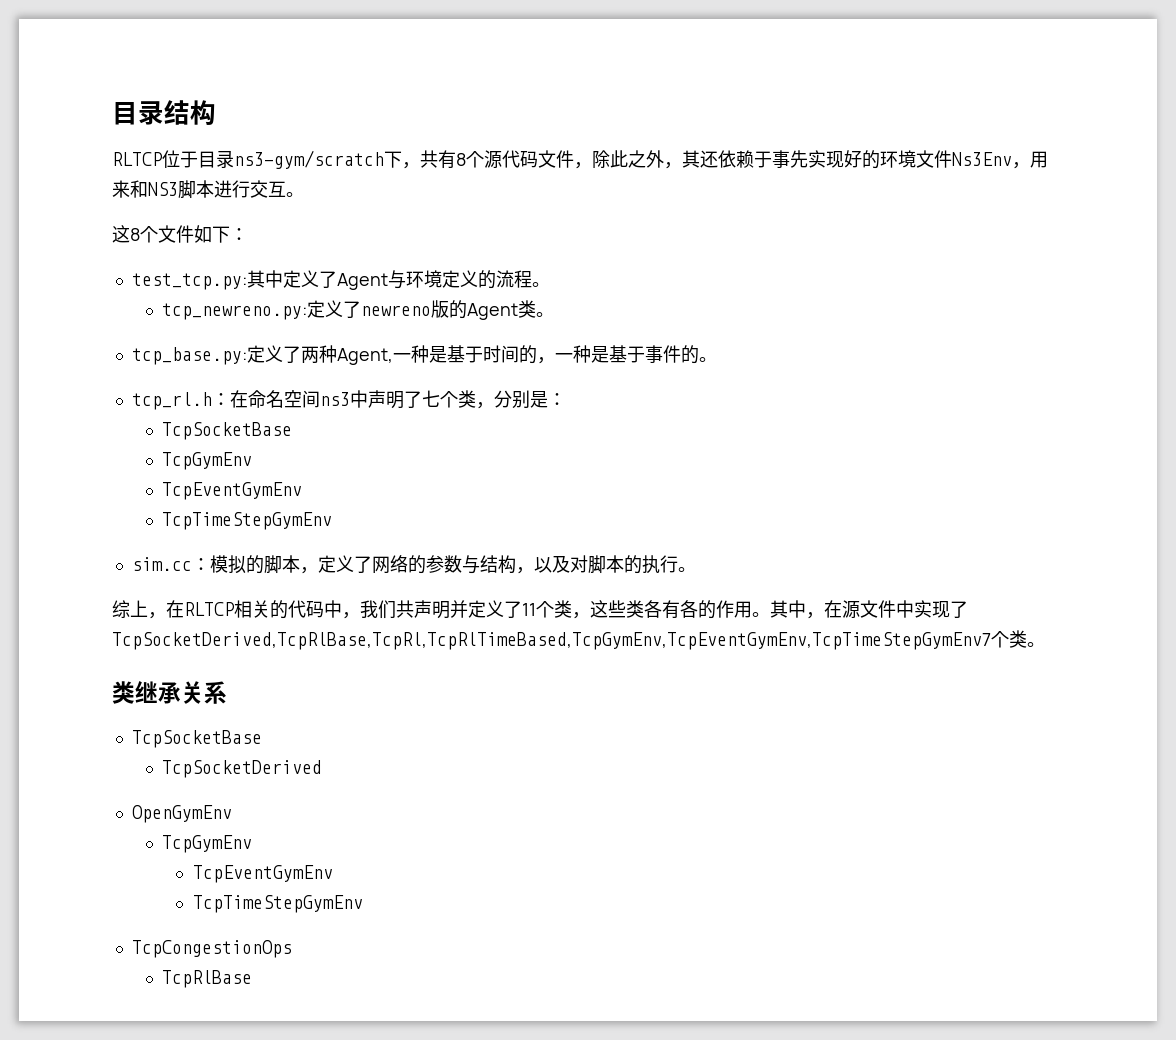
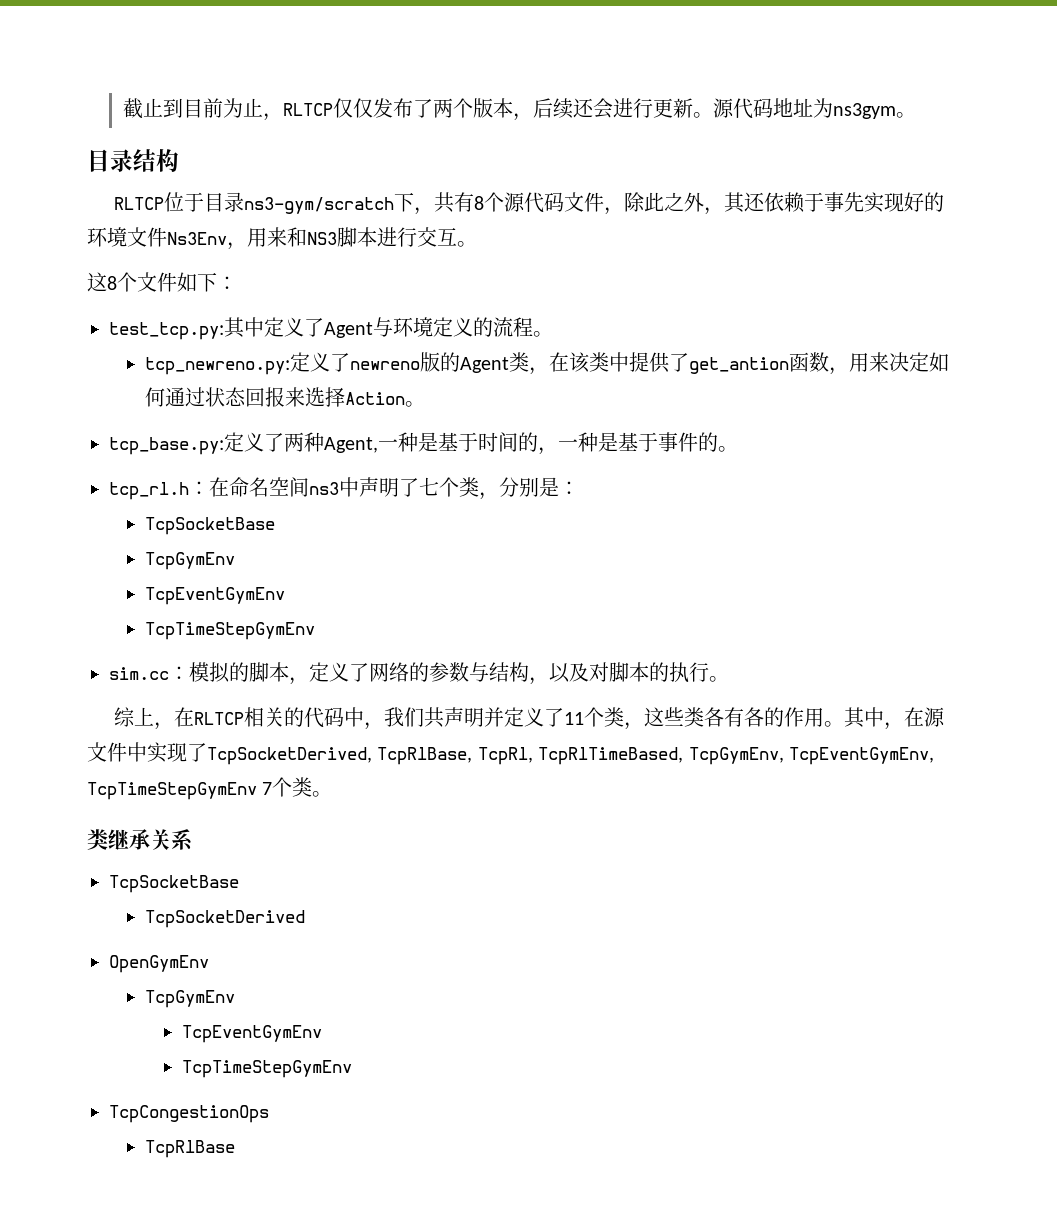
+ 截止到目前为止，RLTCP仅仅发布了两个版本，后续还会进行更新。源代码地址为ns3gym。
- tcp_newreno.py:定义了newreno版的Agent类。
+ tcp_newreno.py:定义了newreno版的Agent类，在该类中提供了get_antion函数，用来决定如何通过状态回报来选择Action。
- 其中，在源文件中实现了TcpSocketDerived,TcpRlBase,TcpRl,TcpRlTimeBased,TcpGymEnv,TcpEventGymEnv,TcpTimeStepGymEnv7个类。
+ 其中，在源文件中实现了TcpSocketDerived, TcpRlBase, TcpRl, TcpRlTimeBased, TcpGymEnv, TcpEventGymEnv, TcpTimeStepGymEnv 7个类。

